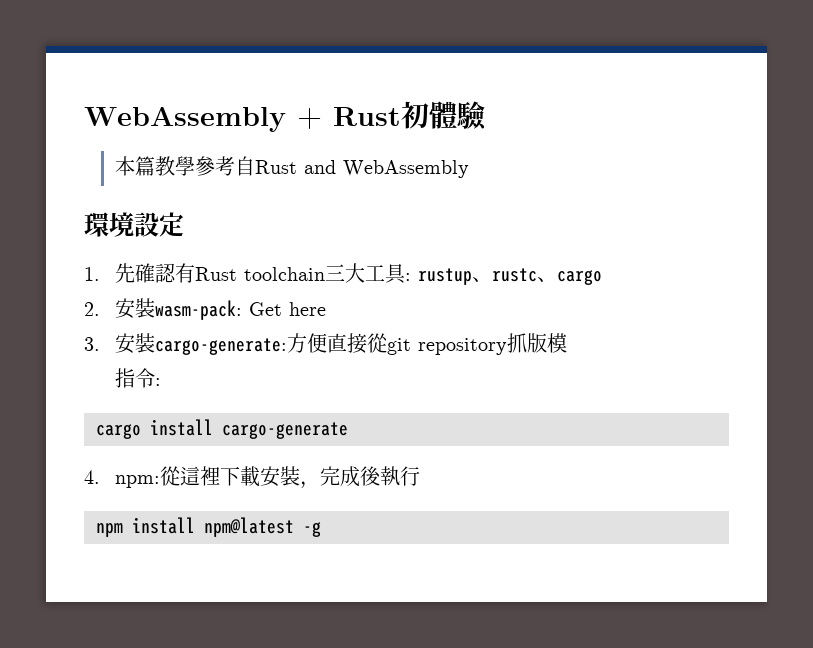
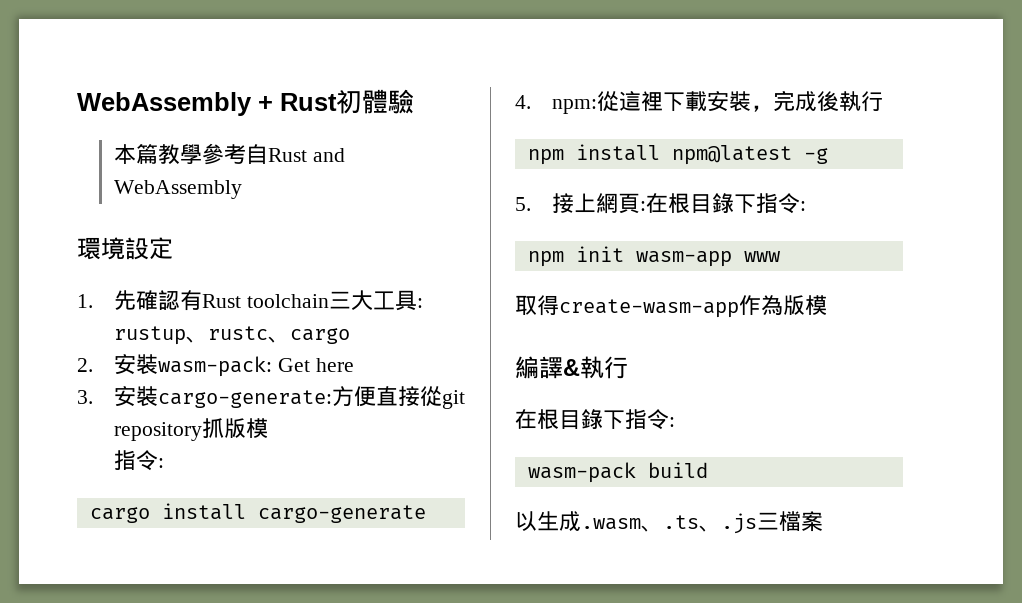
+ 5.接上網頁:在根目錄下指令:
+ npm init wasm-app www
+ 取得create-wasm-app作為版模
+ 編譯&執行
+ 在根目錄下指令:
+ wasm-pack build
+ 以生成.wasm、.ts、.js三檔案

